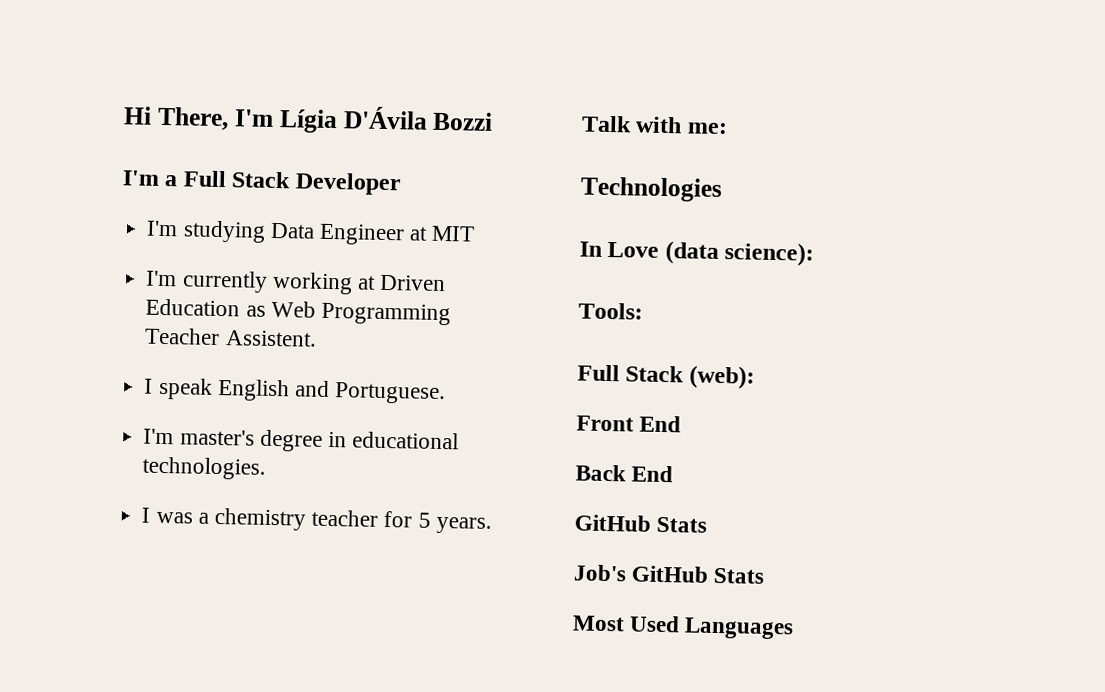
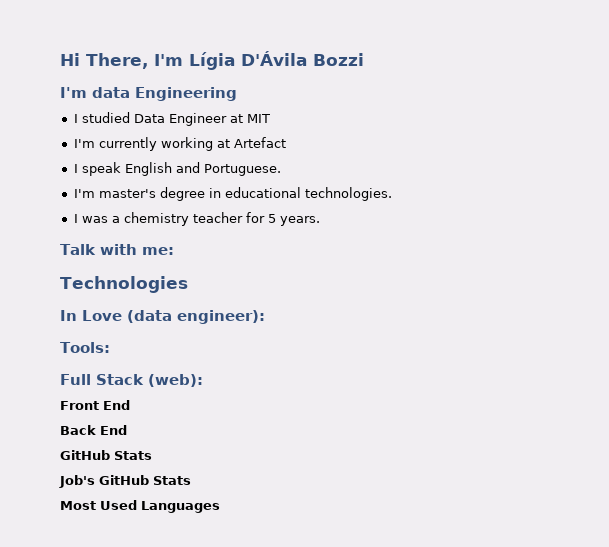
- I'm a Full Stack Developer
- I'm studying Data Engineer at MIT
+ I'm data Engineering
+ I studied Data Engineer at MIT
- I'm currently working at Driven Education as Web Programming Teacher Assistent.
+ I'm currently working at Artefact
- In Love (data science):
+ In Love (data engineer):

